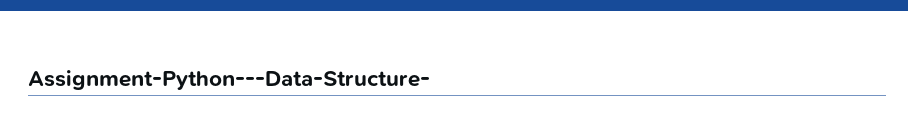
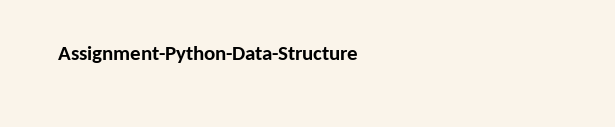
- Assignment-Python---Data-Structure-
+ Assignment-Python-Data-Structure

